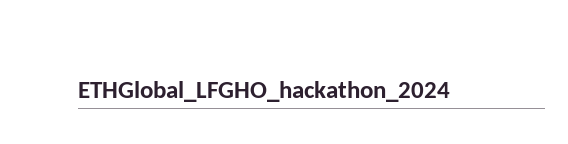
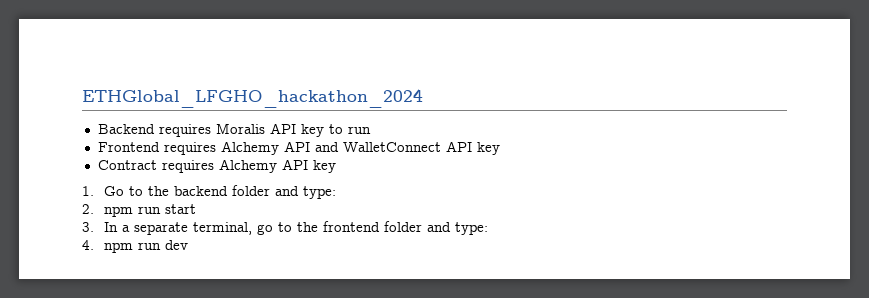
+ Backend requires Moralis API key to run
+ Frontend requires Alchemy API and WalletConnect API key
+ Contract requires Alchemy API key
+ 1. Go to the backend folder and type:
+ 2. npm run start
+ 3. In a separate terminal, go to the frontend folder and type:
+ 4. npm run dev

